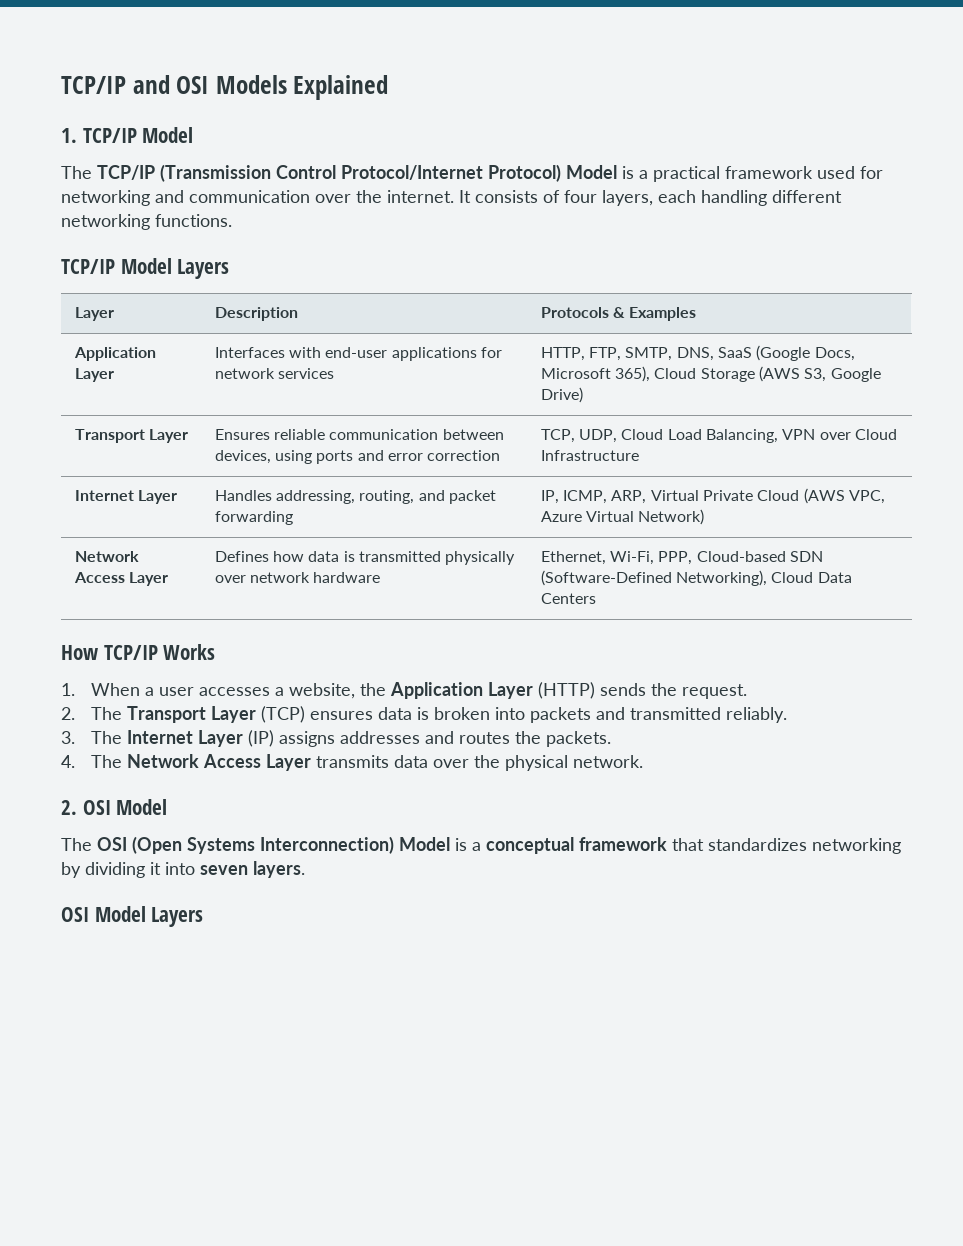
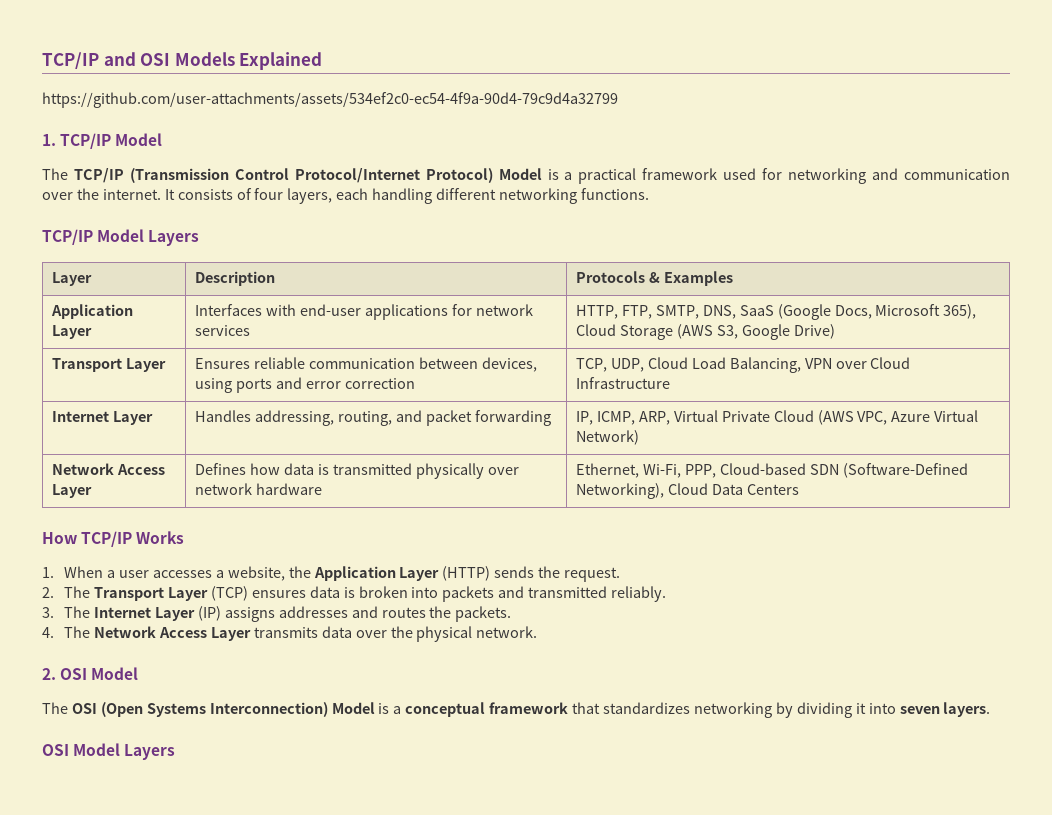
+ https://github.com/user-attachments/assets/534ef2c0-ec54-4f9a-90d4-79c9d4a32799

